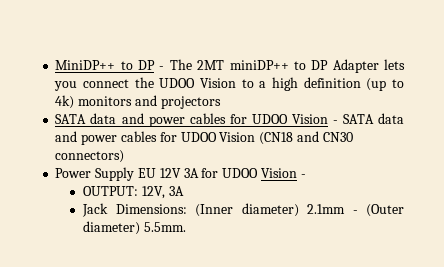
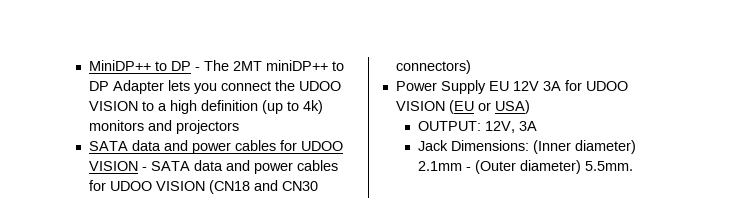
- MiniDP++ to DP - The 2MT miniDP++ to DP Adapter lets you connect the UDOO Vision to a high definition (up to 4k) monitors and projectors
+ MiniDP++ to DP - The 2MT miniDP++ to DP Adapter lets you connect the UDOO VISION to a high definition (up to 4k) monitors and projectors
- SATA data and power cables for UDOO Vision - SATA data and power cables for UDOO Vision (CN18 and CN30 connectors)
+ SATA data and power cables for UDOO VISION - SATA data and power cables for UDOO VISION (CN18 and CN30 connectors)
- Power Supply EU 12V 3A for UDOO Vision -
+ Power Supply EU 12V 3A for UDOO VISION (EU or USA)

